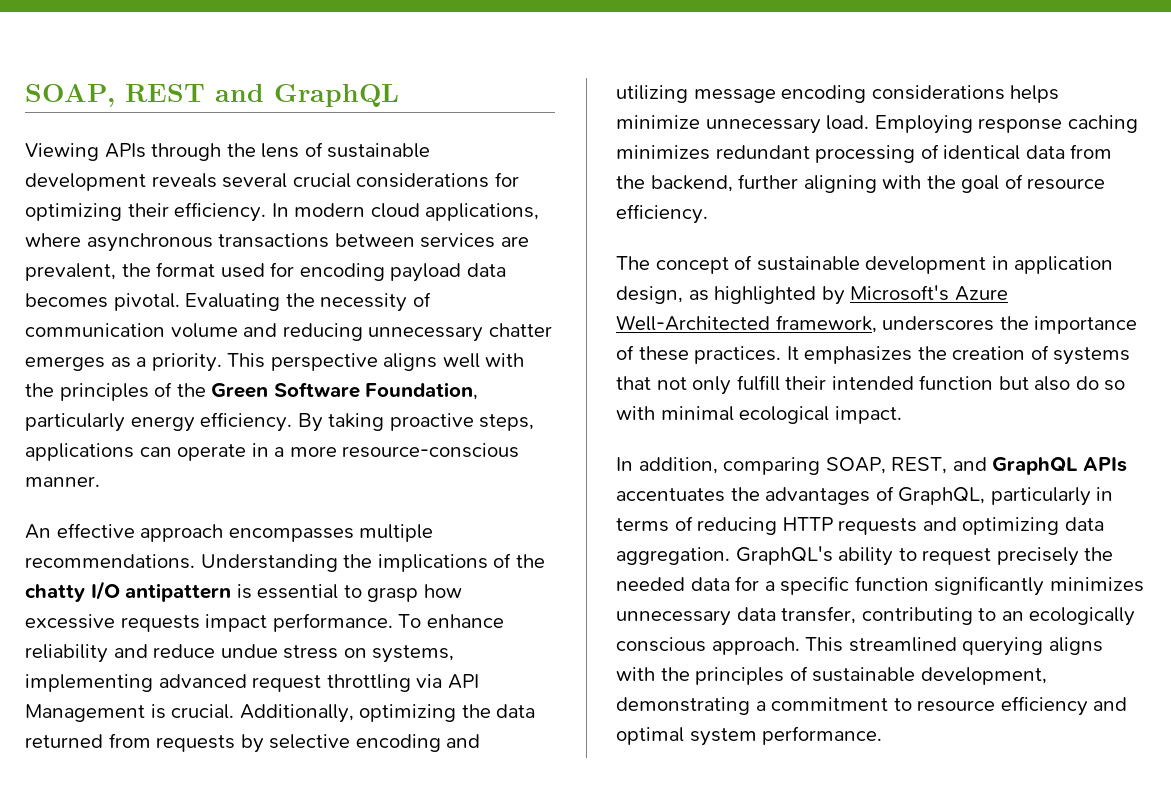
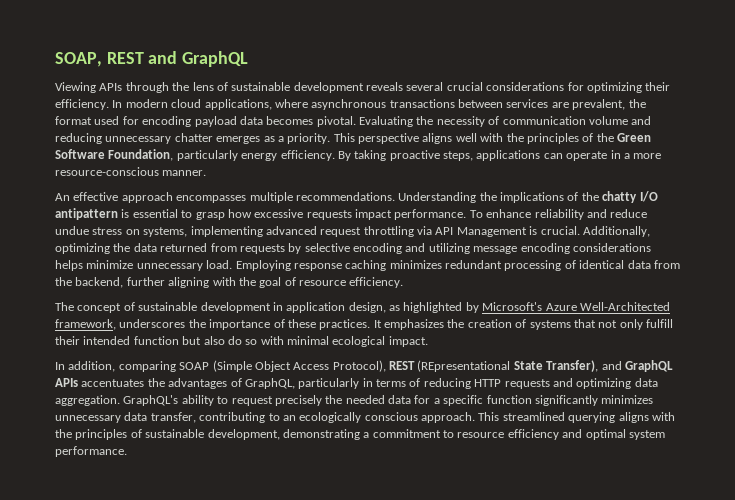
- In addition, comparing SOAP, REST, and GraphQL APIs accentuates the advantages of GraphQL, particularly in terms of reducing HTTP requests and optimizing data aggregation.
+ In addition, comparing SOAP (Simple Object Access Protocol), REST (REpresentational State Transfer), and GraphQL APIs accentuates the advantages of GraphQL, particularly in terms of reducing HTTP requests and optimizing data aggregation.

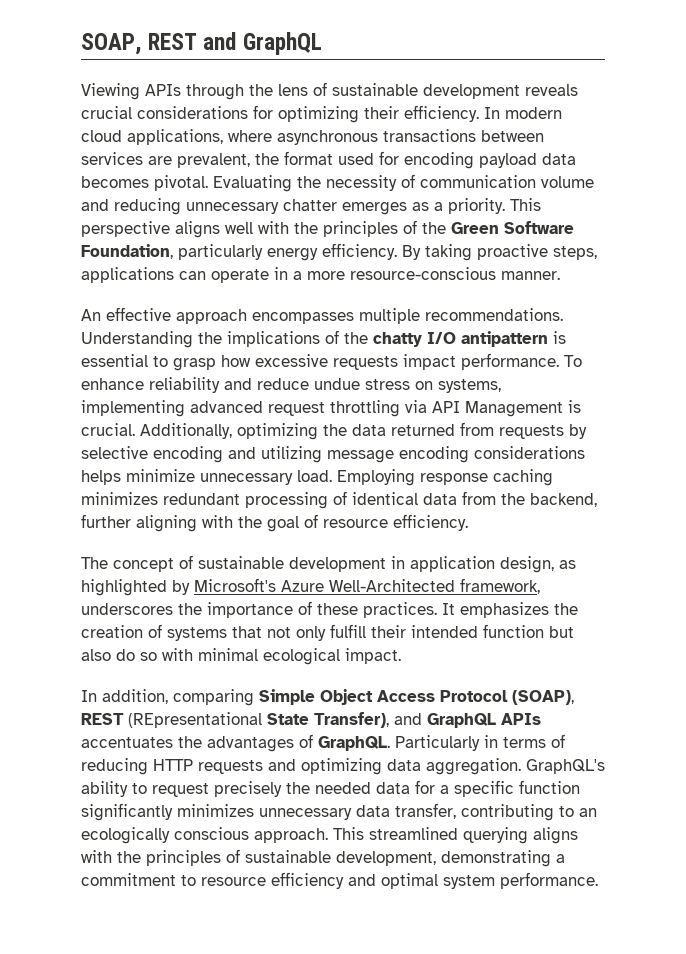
- Viewing APIs through the lens of sustainable development reveals several crucial considerations for optimizing their efficiency.
+ Viewing APIs through the lens of sustainable development reveals crucial considerations for optimizing their efficiency.
- In addition, comparing SOAP (Simple Object Access Protocol), REST (REpresentational State Transfer), and GraphQL APIs accentuates the advantages of GraphQL, particularly in terms of reducing HTTP requests and optimizing data aggregation.
+ In addition, comparing Simple Object Access Protocol (SOAP), REST (REpresentational State Transfer), and GraphQL APIs accentuates the advantages of GraphQL. Particularly in terms of reducing HTTP requests and optimizing data aggregation.

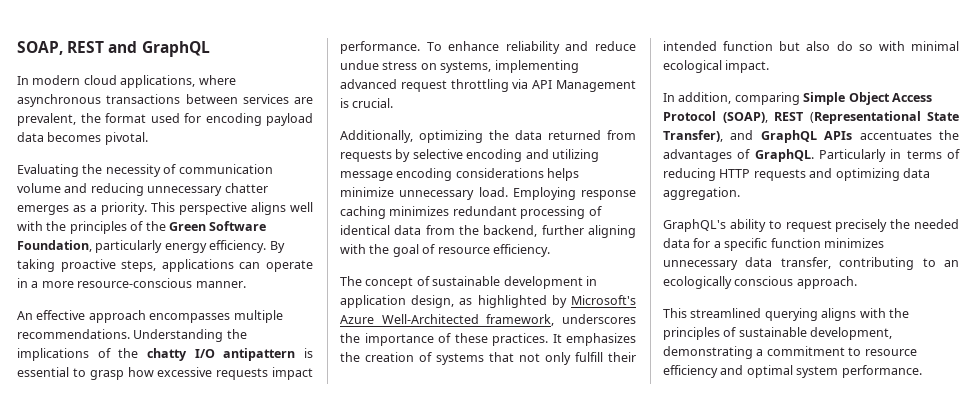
- Viewing APIs through the lens of sustainable development reveals crucial considerations for optimizing their efficiency. In modern cloud applications, where asynchronous transactions between services are prevalent, the format used for encoding payload data becomes pivotal. Evaluating the necessity of communication volume and reducing unnecessary chatter emerges as a priority.
+ In modern cloud applications, where asynchronous transactions between services are prevalent, the format used for encoding payload data becomes pivotal.
+ Evaluating the necessity of communication volume and reducing unnecessary chatter emerges as a priority.
- To enhance reliability and reduce undue stress on systems, implementing advanced request throttling via API Management is crucial. Additionally, optimizing the data returned from requests by selective encoding and utilizing message encoding considerations helps minimize unnecessary load.
+ To enhance reliability and reduce undue stress on systems, implementing advanced request throttling via API Management is crucial.
+ Additionally, optimizing the data returned from requests by selective encoding and utilizing message encoding considerations helps minimize unnecessary load.
- In addition, comparing Simple Object Access Protocol (SOAP), REST (REpresentational State Transfer), and GraphQL APIs accentuates the advantages of GraphQL.
+ In addition, comparing Simple Object Access Protocol (SOAP), REST (Representational State Transfer), and GraphQL APIs accentuates the advantages of GraphQL.
- Particularly in terms of reducing HTTP requests and optimizing data aggregation. GraphQL's ability to request precisely the needed data for a specific function significantly minimizes unnecessary data transfer, contributing to an ecologically conscious approach. This streamlined querying aligns with the principles of sustainable development, demonstrating a commitment to resource efficiency and optimal system performance.
+ Particularly in terms of reducing HTTP requests and optimizing data aggregation.
+ GraphQL's ability to request precisely the needed data for a specific function minimizes unnecessary data transfer, contributing to an ecologically conscious approach.
+ This streamlined querying aligns with the principles of sustainable development, demonstrating a commitment to resource efficiency and optimal system performance.

